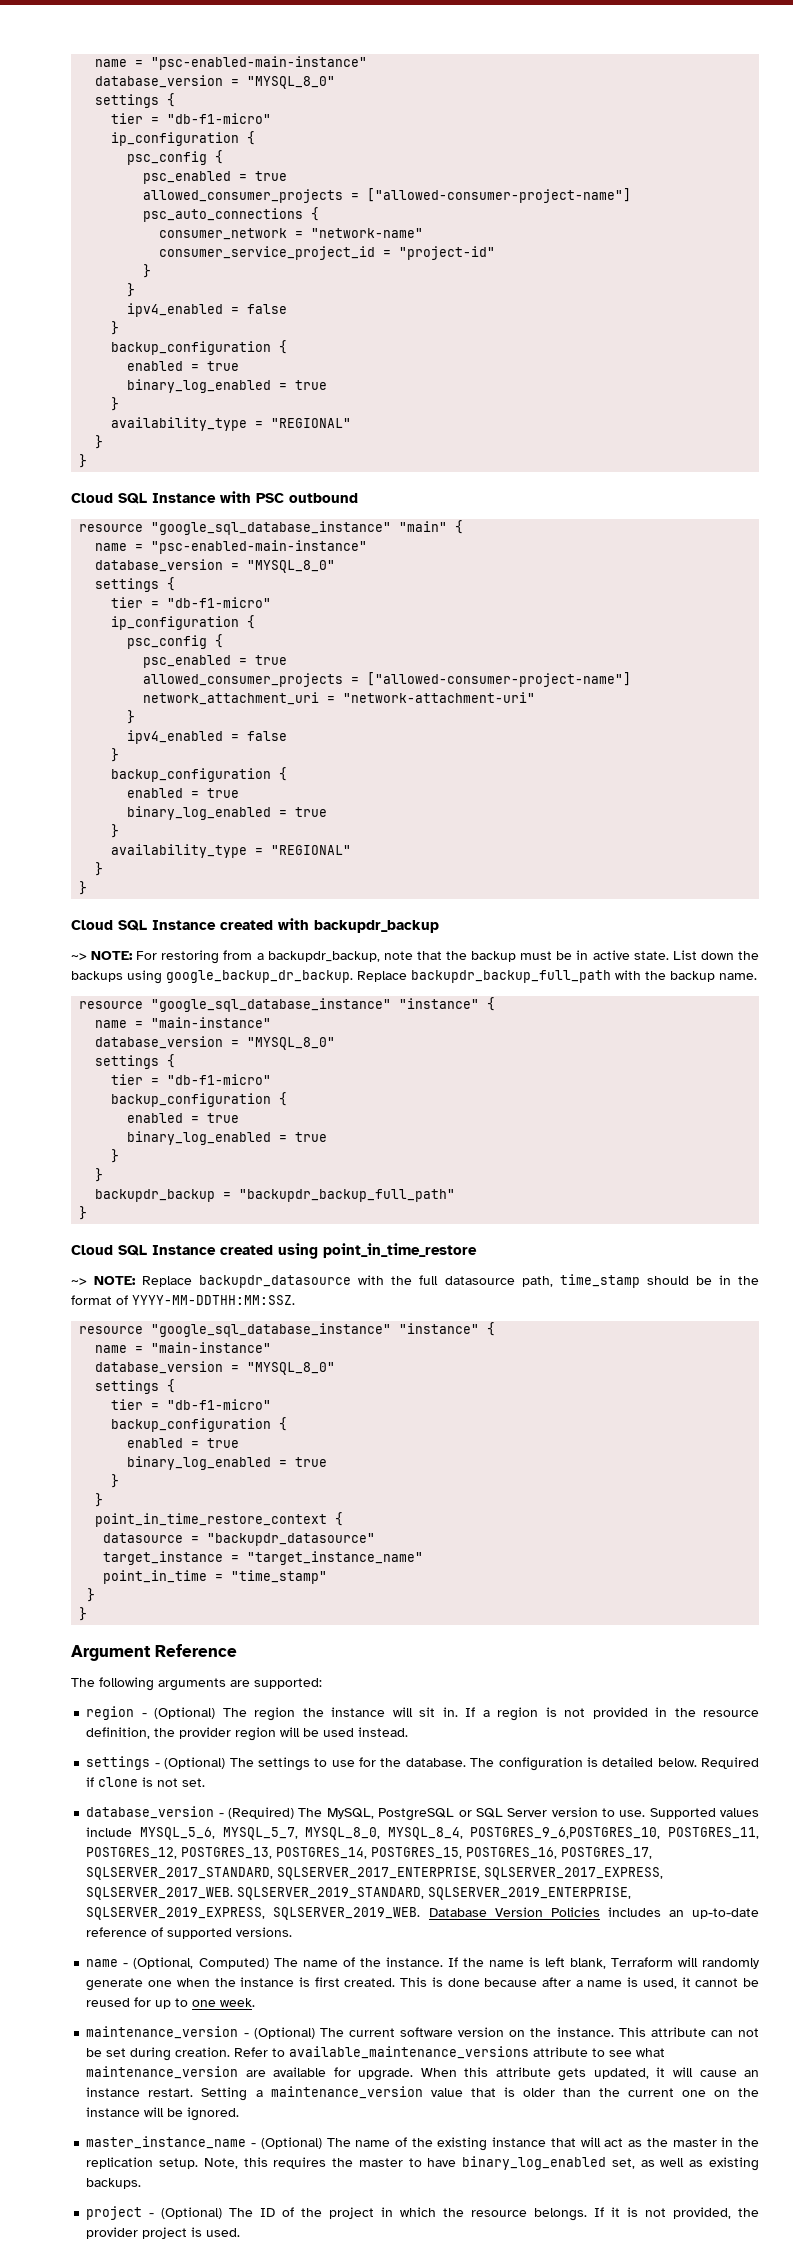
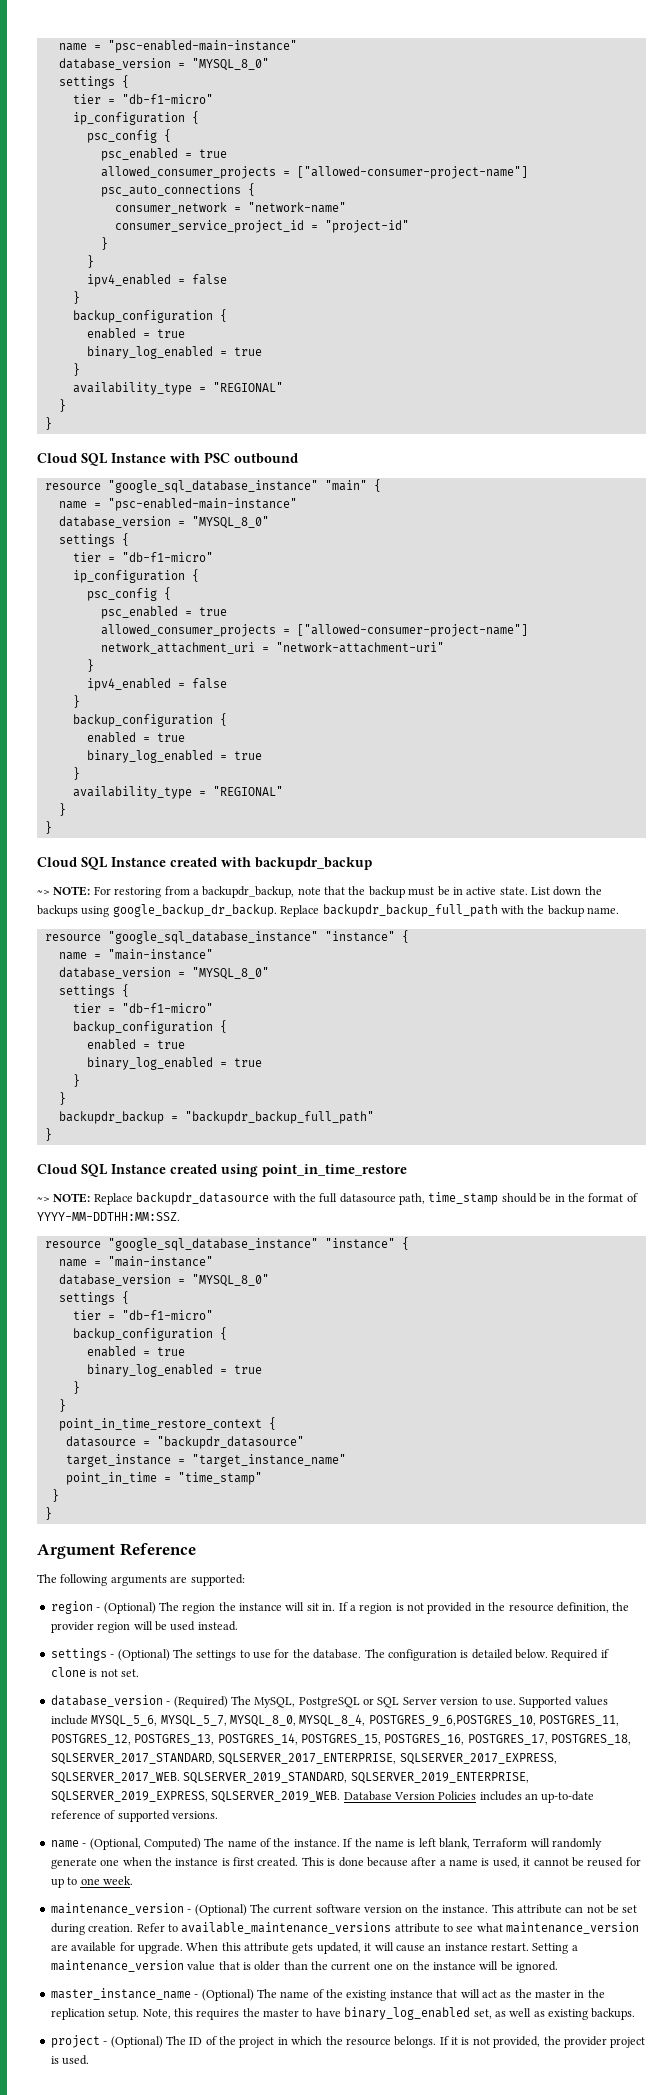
- Supported values include MYSQL_5_6, MYSQL_5_7, MYSQL_8_0, MYSQL_8_4, POSTGRES_9_6,POSTGRES_10, POSTGRES_11, POSTGRES_12, POSTGRES_13, POSTGRES_14, POSTGRES_15, POSTGRES_16, POSTGRES_17, SQLSERVER_2017_STANDARD, SQLSERVER_2017_ENTERPRISE, SQLSERVER_2017_EXPRESS, SQLSERVER_2017_WEB.
+ Supported values include MYSQL_5_6, MYSQL_5_7, MYSQL_8_0, MYSQL_8_4, POSTGRES_9_6,POSTGRES_10, POSTGRES_11, POSTGRES_12, POSTGRES_13, POSTGRES_14, POSTGRES_15, POSTGRES_16, POSTGRES_17, POSTGRES_18, SQLSERVER_2017_STANDARD, SQLSERVER_2017_ENTERPRISE, SQLSERVER_2017_EXPRESS, SQLSERVER_2017_WEB.

